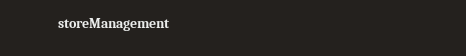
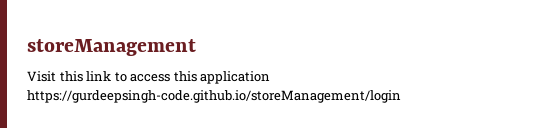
+ Visit this link to access this application https://gurdeepsingh-code.github.io/storeManagement/login

